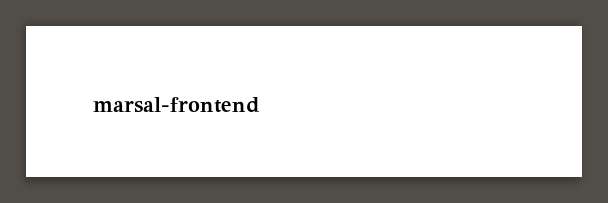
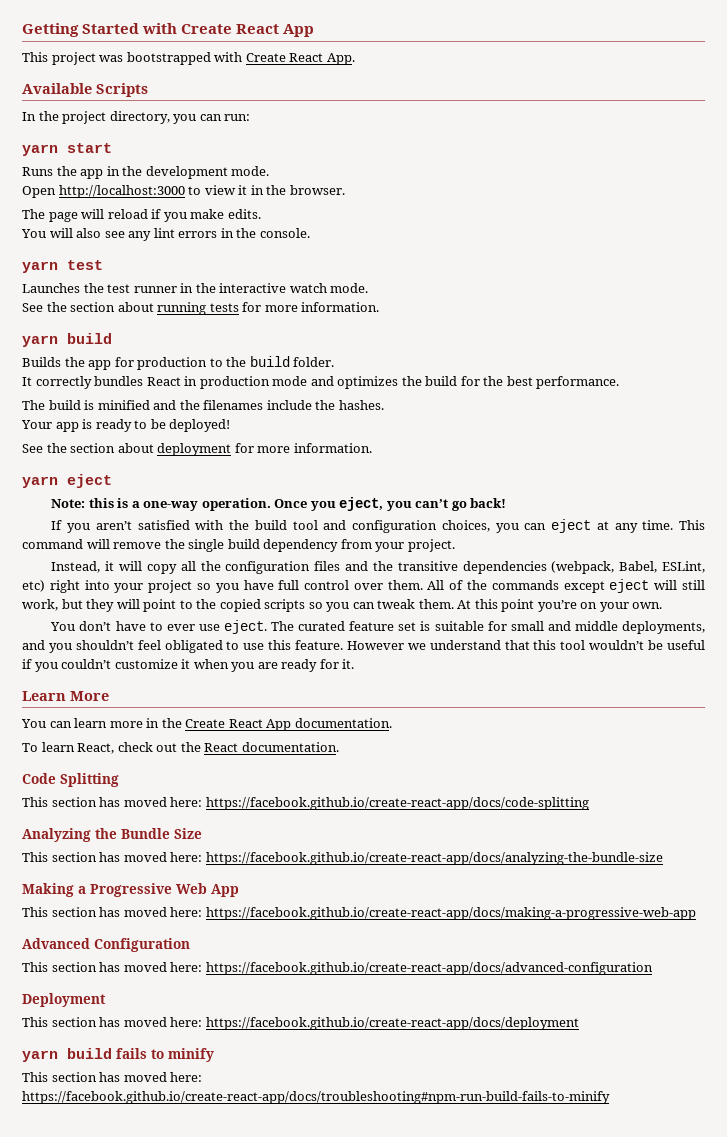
- marsal-frontend
+ Getting Started with Create React App
+ This project was bootstrapped with Create React App.
+ Available Scripts
+ In the project directory, you can run:
+ yarn start
+ Runs the app in the development mode.
+ Open http://localhost:3000 to view it in the browser.
+ The page will reload if you make edits.
+ You will also see any lint errors in the console.
+ yarn test
+ Launches the test runner in the interactive watch mode.
+ See the section about running tests for more information.
+ yarn build
+ Builds the app for production to the build folder.
+ It correctly bundles React in production mode and optimizes the build for the best performance.
+ The build is minified and the filenames include the hashes.
+ Your app is ready to be deployed!
+ See the section about deployment for more information.
+ yarn eject
+ Note: this is a one-way operation. Once you eject, you can’t go back!
+ If you aren’t satisfied with the build tool and configuration choices, you can eject at any time. This command will remove the single build dependency from your project.
+ Instead, it will copy all the configuration files and the transitive dependencies (webpack, Babel, ESLint, etc) right into your project so you have full control over them. All of the commands except eject will still work, but they will point to the copied scripts so you can tweak them. At this point you’re on your own.
+ You don’t have to ever use eject. The curated feature set is suitable for small and middle deployments, and you shouldn’t feel obligated to use this feature. However we understand that this tool wouldn’t be useful if you couldn’t customize it when you are ready for it.
+ Learn More
+ You can learn more in the Create React App documentation.
+ To learn React, check out the React documentation.
+ Code Splitting
+ This section has moved here: https://facebook.github.io/create-react-app/docs/code-splitting
+ Analyzing the Bundle Size
+ This section has moved here: https://facebook.github.io/create-react-app/docs/analyzing-the-bundle-size
+ Making a Progressive Web App
+ This section has moved here: https://facebook.github.io/create-react-app/docs/making-a-progressive-web-app
+ Advanced Configuration
+ This section has moved here: https://facebook.github.io/create-react-app/docs/advanced-configuration
+ Deployment
+ This section has moved here: https://facebook.github.io/create-react-app/docs/deployment
+ yarn build fails to minify
+ This section has moved here: https://facebook.github.io/create-react-app/docs/troubleshooting#npm-run-build-fails-to-minify

